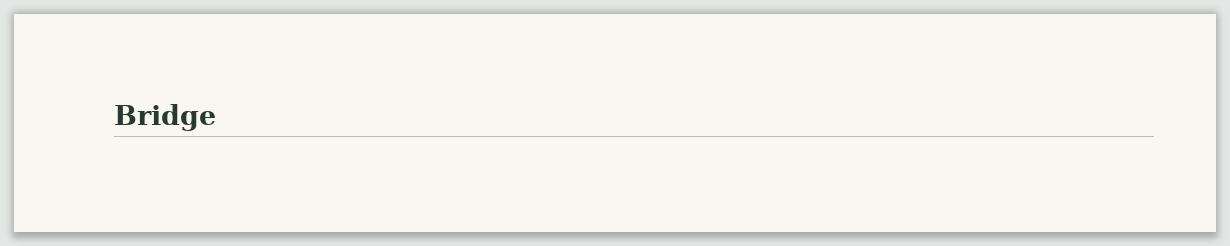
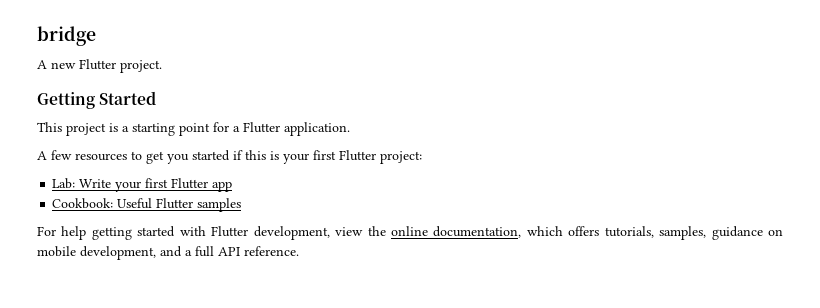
- Bridge
+ bridge
+ A new Flutter project.
+ Getting Started
+ This project is a starting point for a Flutter application.
+ A few resources to get you started if this is your first Flutter project:
+ Lab: Write your first Flutter app
+ Cookbook: Useful Flutter samples
+ For help getting started with Flutter development, view the online documentation, which offers tutorials, samples, guidance on mobile development, and a full API reference.

